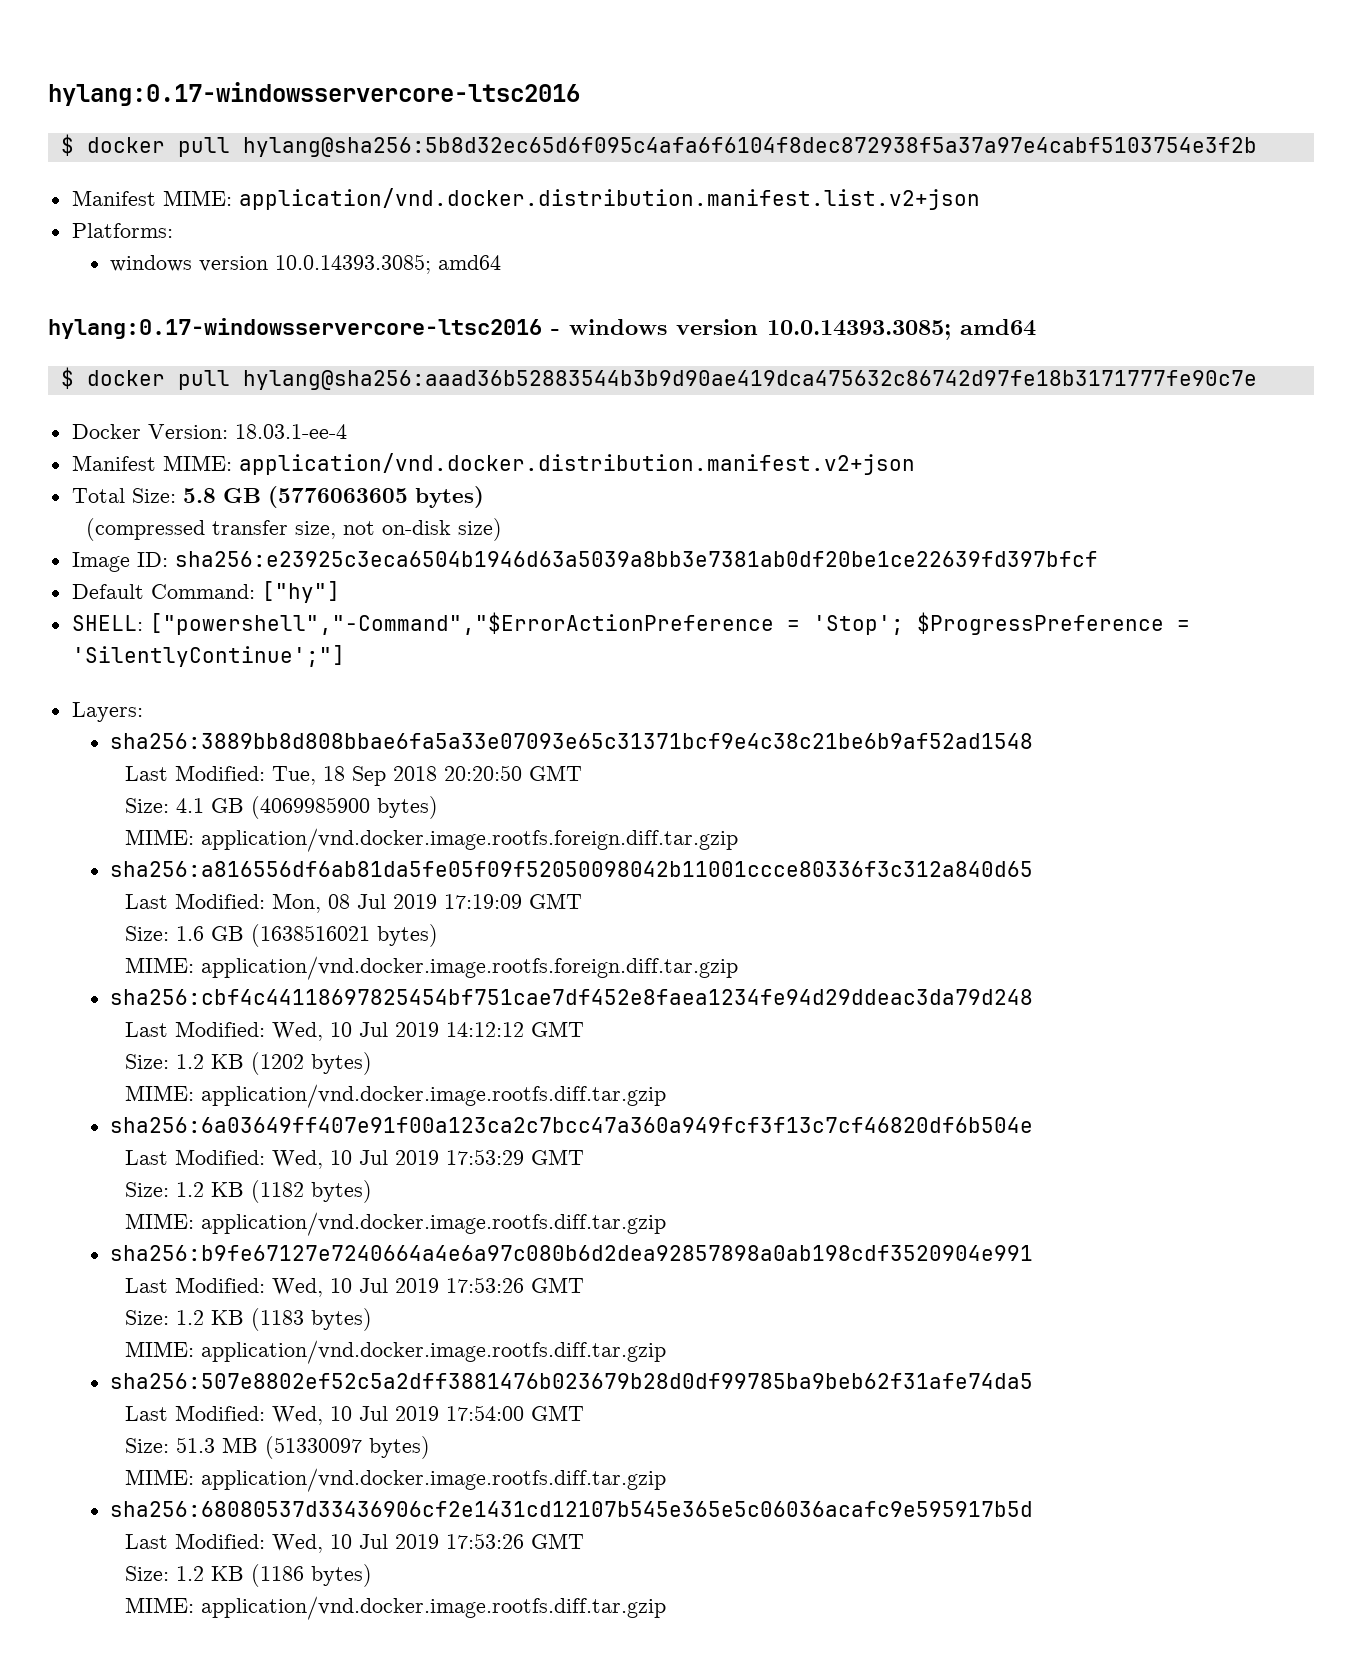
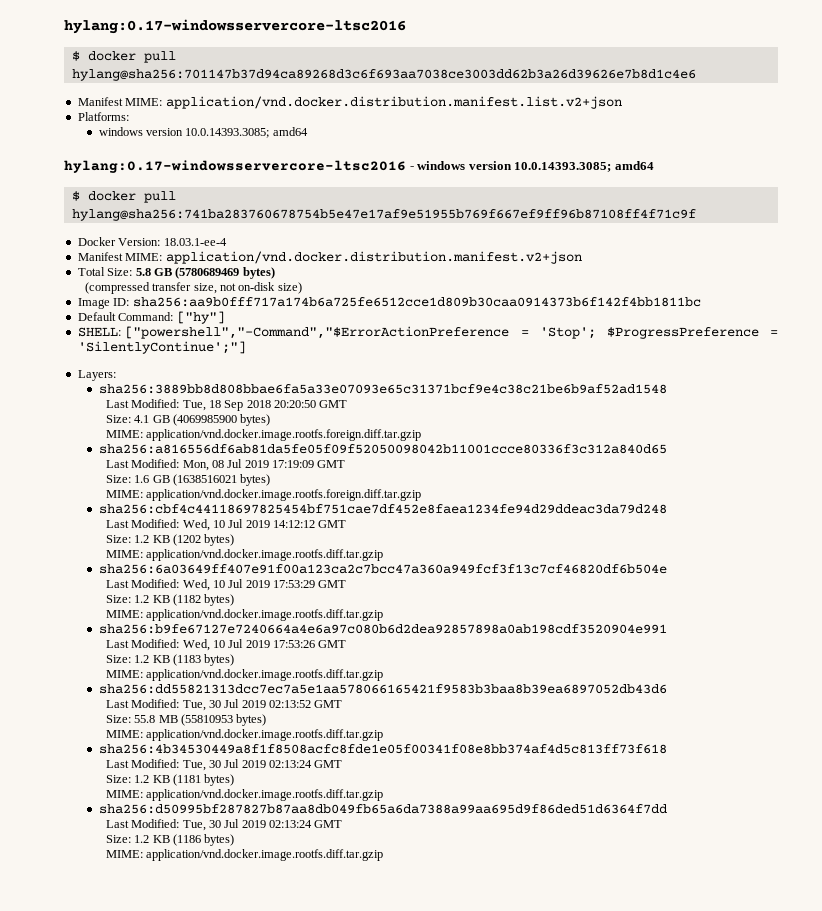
- $ docker pull hylang@sha256:5b8d32ec65d6f095c4afa6f6104f8dec872938f5a37a97e4cabf5103754e3f2b
+ $ docker pull hylang@sha256:701147b37d94ca89268d3c6f693aa7038ce3003dd62b3a26d39626e7b8d1c4e6
- $ docker pull hylang@sha256:aaad36b52883544b3b9d90ae419dca475632c86742d97fe18b3171777fe90c7e
+ $ docker pull hylang@sha256:741ba283760678754b5e47e17af9e51955b769f667ef9ff96b87108ff4f71c9f
- Total Size: 5.8 GB (5776063605 bytes)
+ Total Size: 5.8 GB (5780689469 bytes)
- Image ID: sha256:e23925c3eca6504b1946d63a5039a8bb3e7381ab0df20be1ce22639fd397bfcf
+ Image ID: sha256:aa9b0fff717a174b6a725fe6512cce1d809b30caa0914373b6f142f4bb1811bc
- sha256:507e8802ef52c5a2dff3881476b023679b28d0df99785ba9beb62f31afe74da5
- Last Modified: Wed, 10 Jul 2019 17:54:00 GMT
- Size: 51.3 MB (51330097 bytes)
+ sha256:dd55821313dcc7ec7a5e1aa578066165421f9583b3baa8b39ea6897052db43d6
+ Last Modified: Tue, 30 Jul 2019 02:13:52 GMT
+ Size: 55.8 MB (55810953 bytes)
  MIME: application/vnd.docker.image.rootfs.diff.tar.gzip
- sha256:68080537d33436906cf2e1431cd12107b545e365e5c06036acafc9e595917b5d
- Last Modified: Wed, 10 Jul 2019 17:53:26 GMT
+ sha256:4b34530449a8f1f8508acfc8fde1e05f00341f08e8bb374af4d5c813ff73f618
+ Last Modified: Tue, 30 Jul 2019 02:13:24 GMT
+ Size: 1.2 KB (1181 bytes)
+ MIME: application/vnd.docker.image.rootfs.diff.tar.gzip
+ sha256:d50995bf287827b87aa8db049fb65a6da7388a99aa695d9f86ded51d6364f7dd
+ Last Modified: Tue, 30 Jul 2019 02:13:24 GMT

